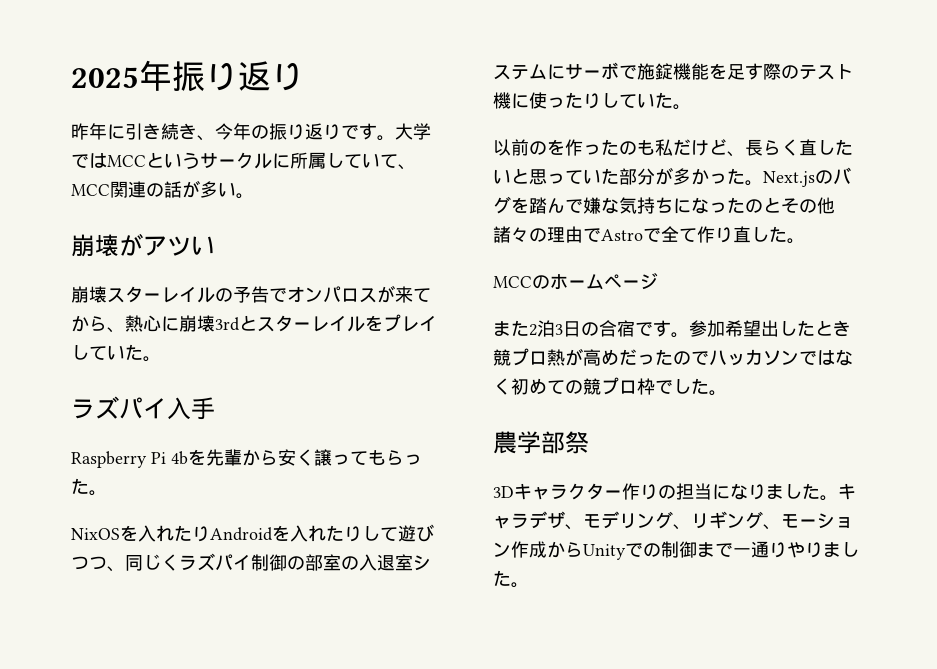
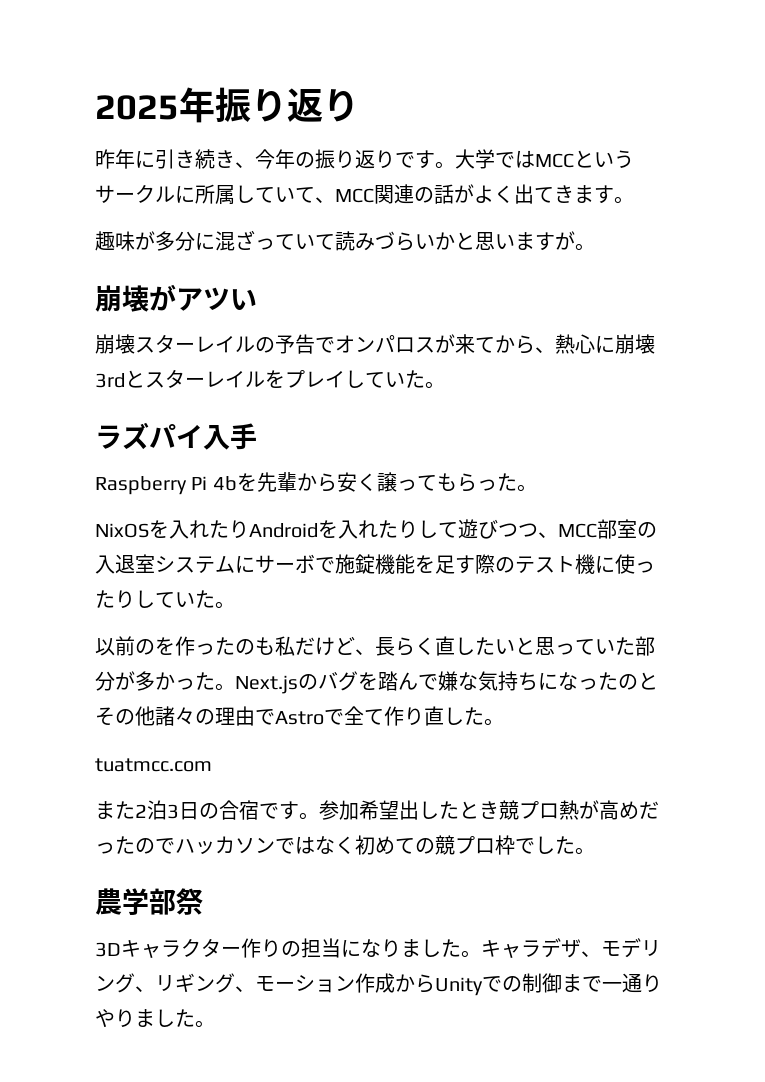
- 大学ではMCCというサークルに所属していて、MCC関連の話が多い。
+ 大学ではMCCというサークルに所属していて、MCC関連の話がよく出てきます。
+ 趣味が多分に混ざっていて読みづらいかと思いますが。
- NixOSを入れたりAndroidを入れたりして遊びつつ、同じくラズパイ制御の部室の入退室システムにサーボで施錠機能を足す際のテスト機に使ったりしていた。
+ NixOSを入れたりAndroidを入れたりして遊びつつ、MCC部室の入退室システムにサーボで施錠機能を足す際のテスト機に使ったりしていた。
- MCCのホームページ
+ tuatmcc.com

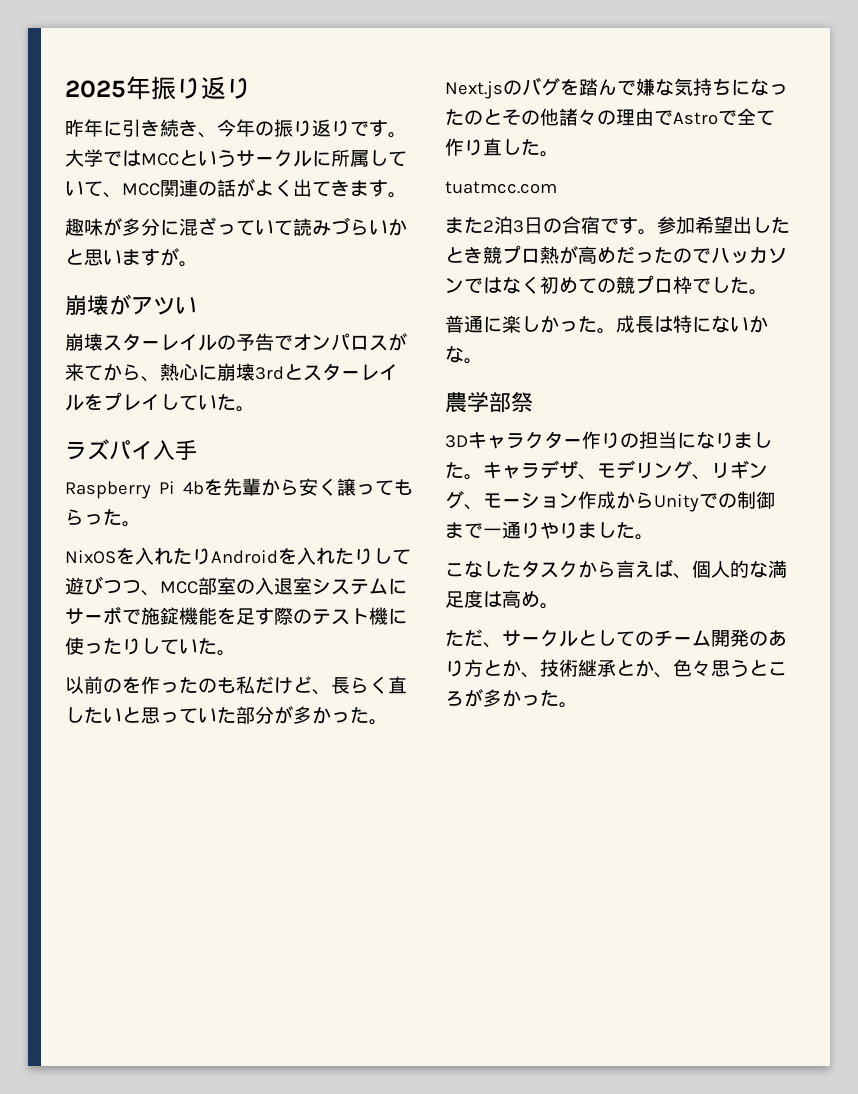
+ 普通に楽しかった。成長は特にないかな。
+ こなしたタスクから言えば、個人的な満足度は高め。
+ ただ、サークルとしてのチーム開発のあり方とか、技術継承とか、色々思うところが多かった。

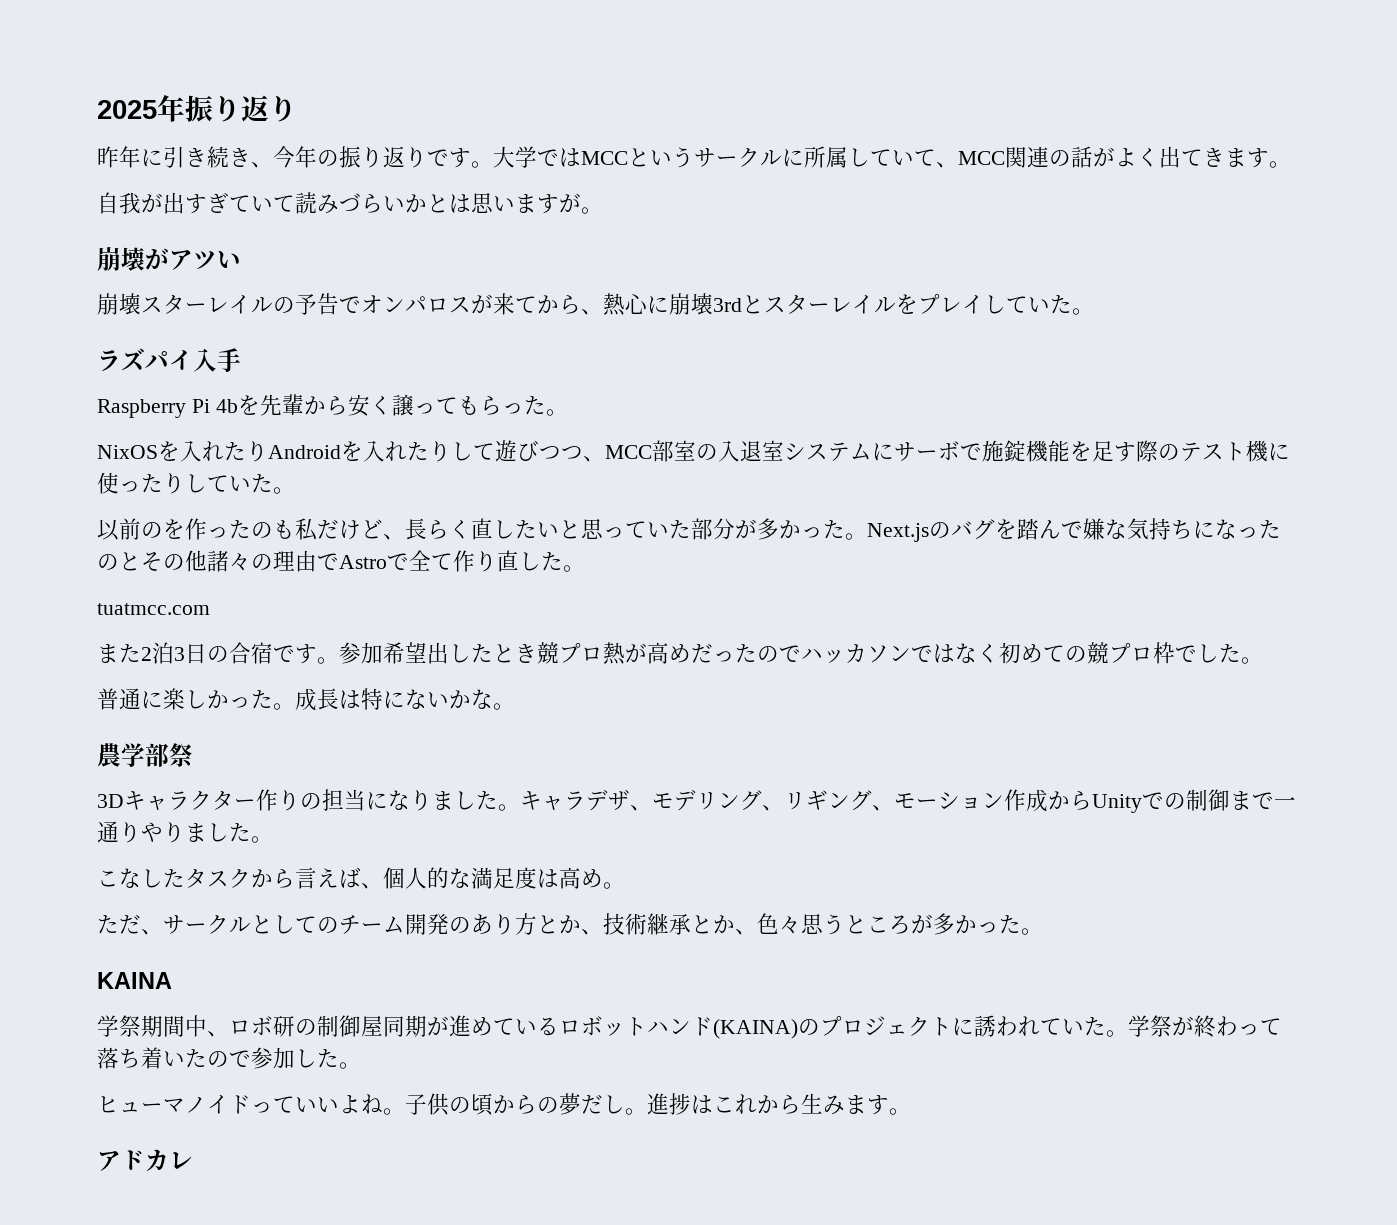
- 趣味が多分に混ざっていて読みづらいかと思いますが。
+ 自我が出すぎていて読みづらいかとは思いますが。
+ KAINA
+ 学祭期間中、ロボ研の制御屋同期が進めているロボットハンド(KAINA)のプロジェクトに誘われていた。学祭が終わって落ち着いたので参加した。
+ ヒューマノイドっていいよね。子供の頃からの夢だし。進捗はこれから生みます。
+ アドカレ

